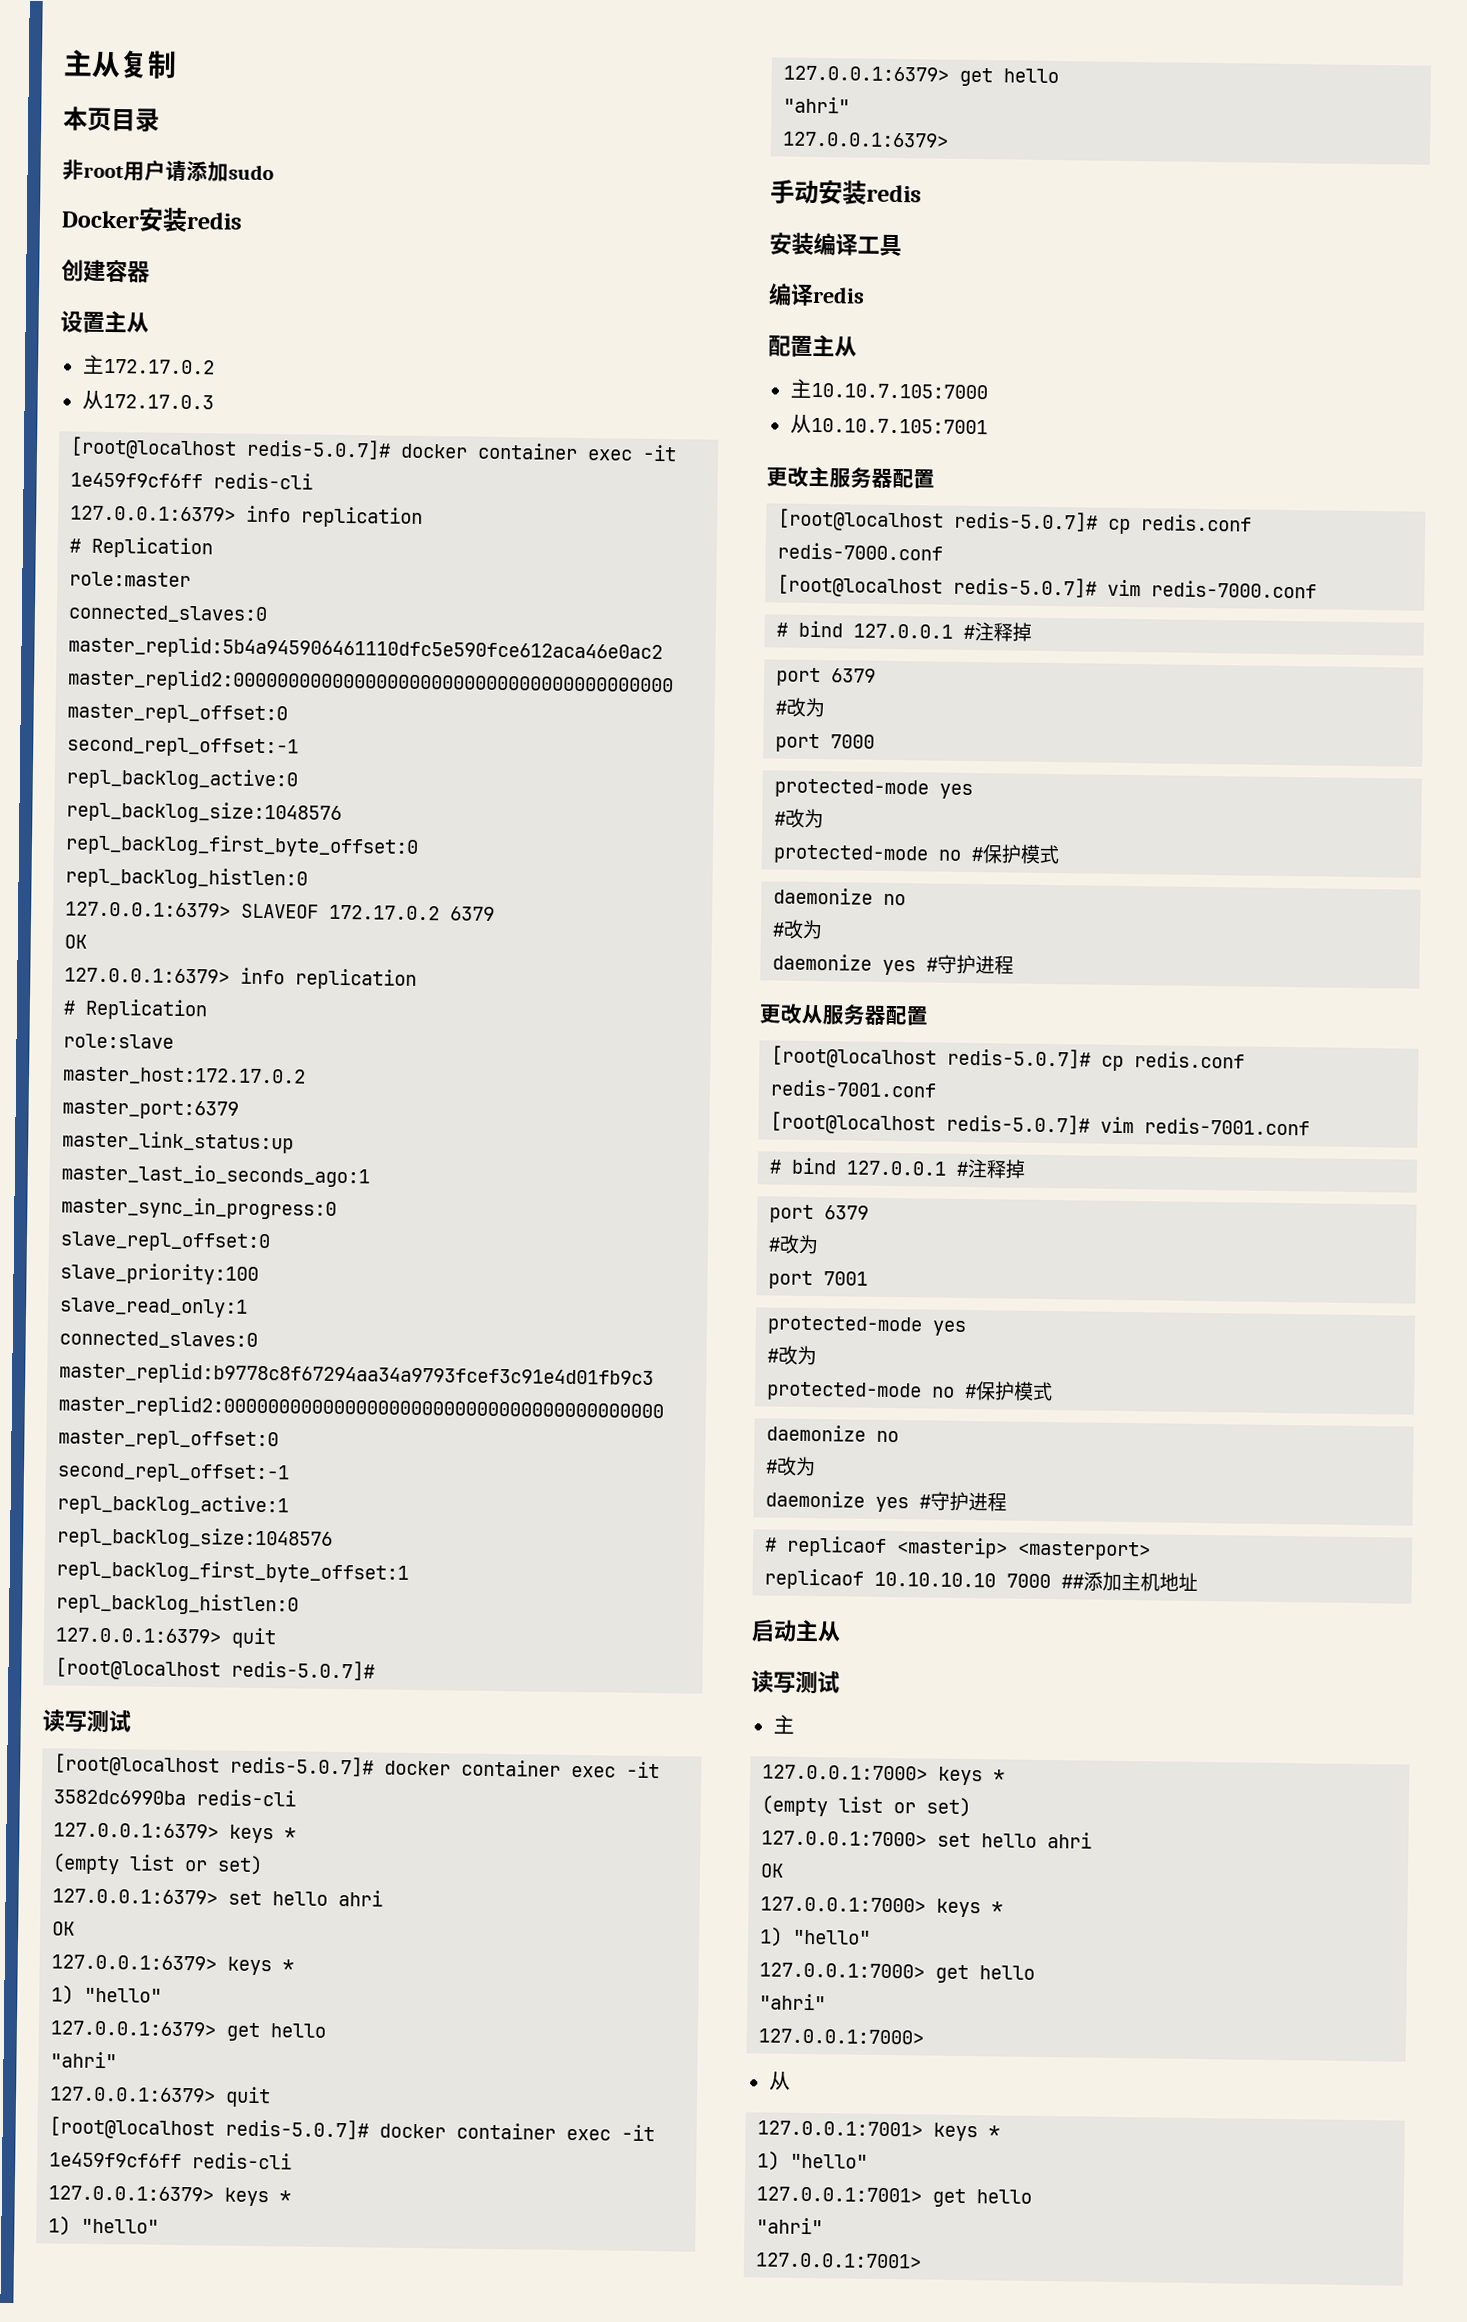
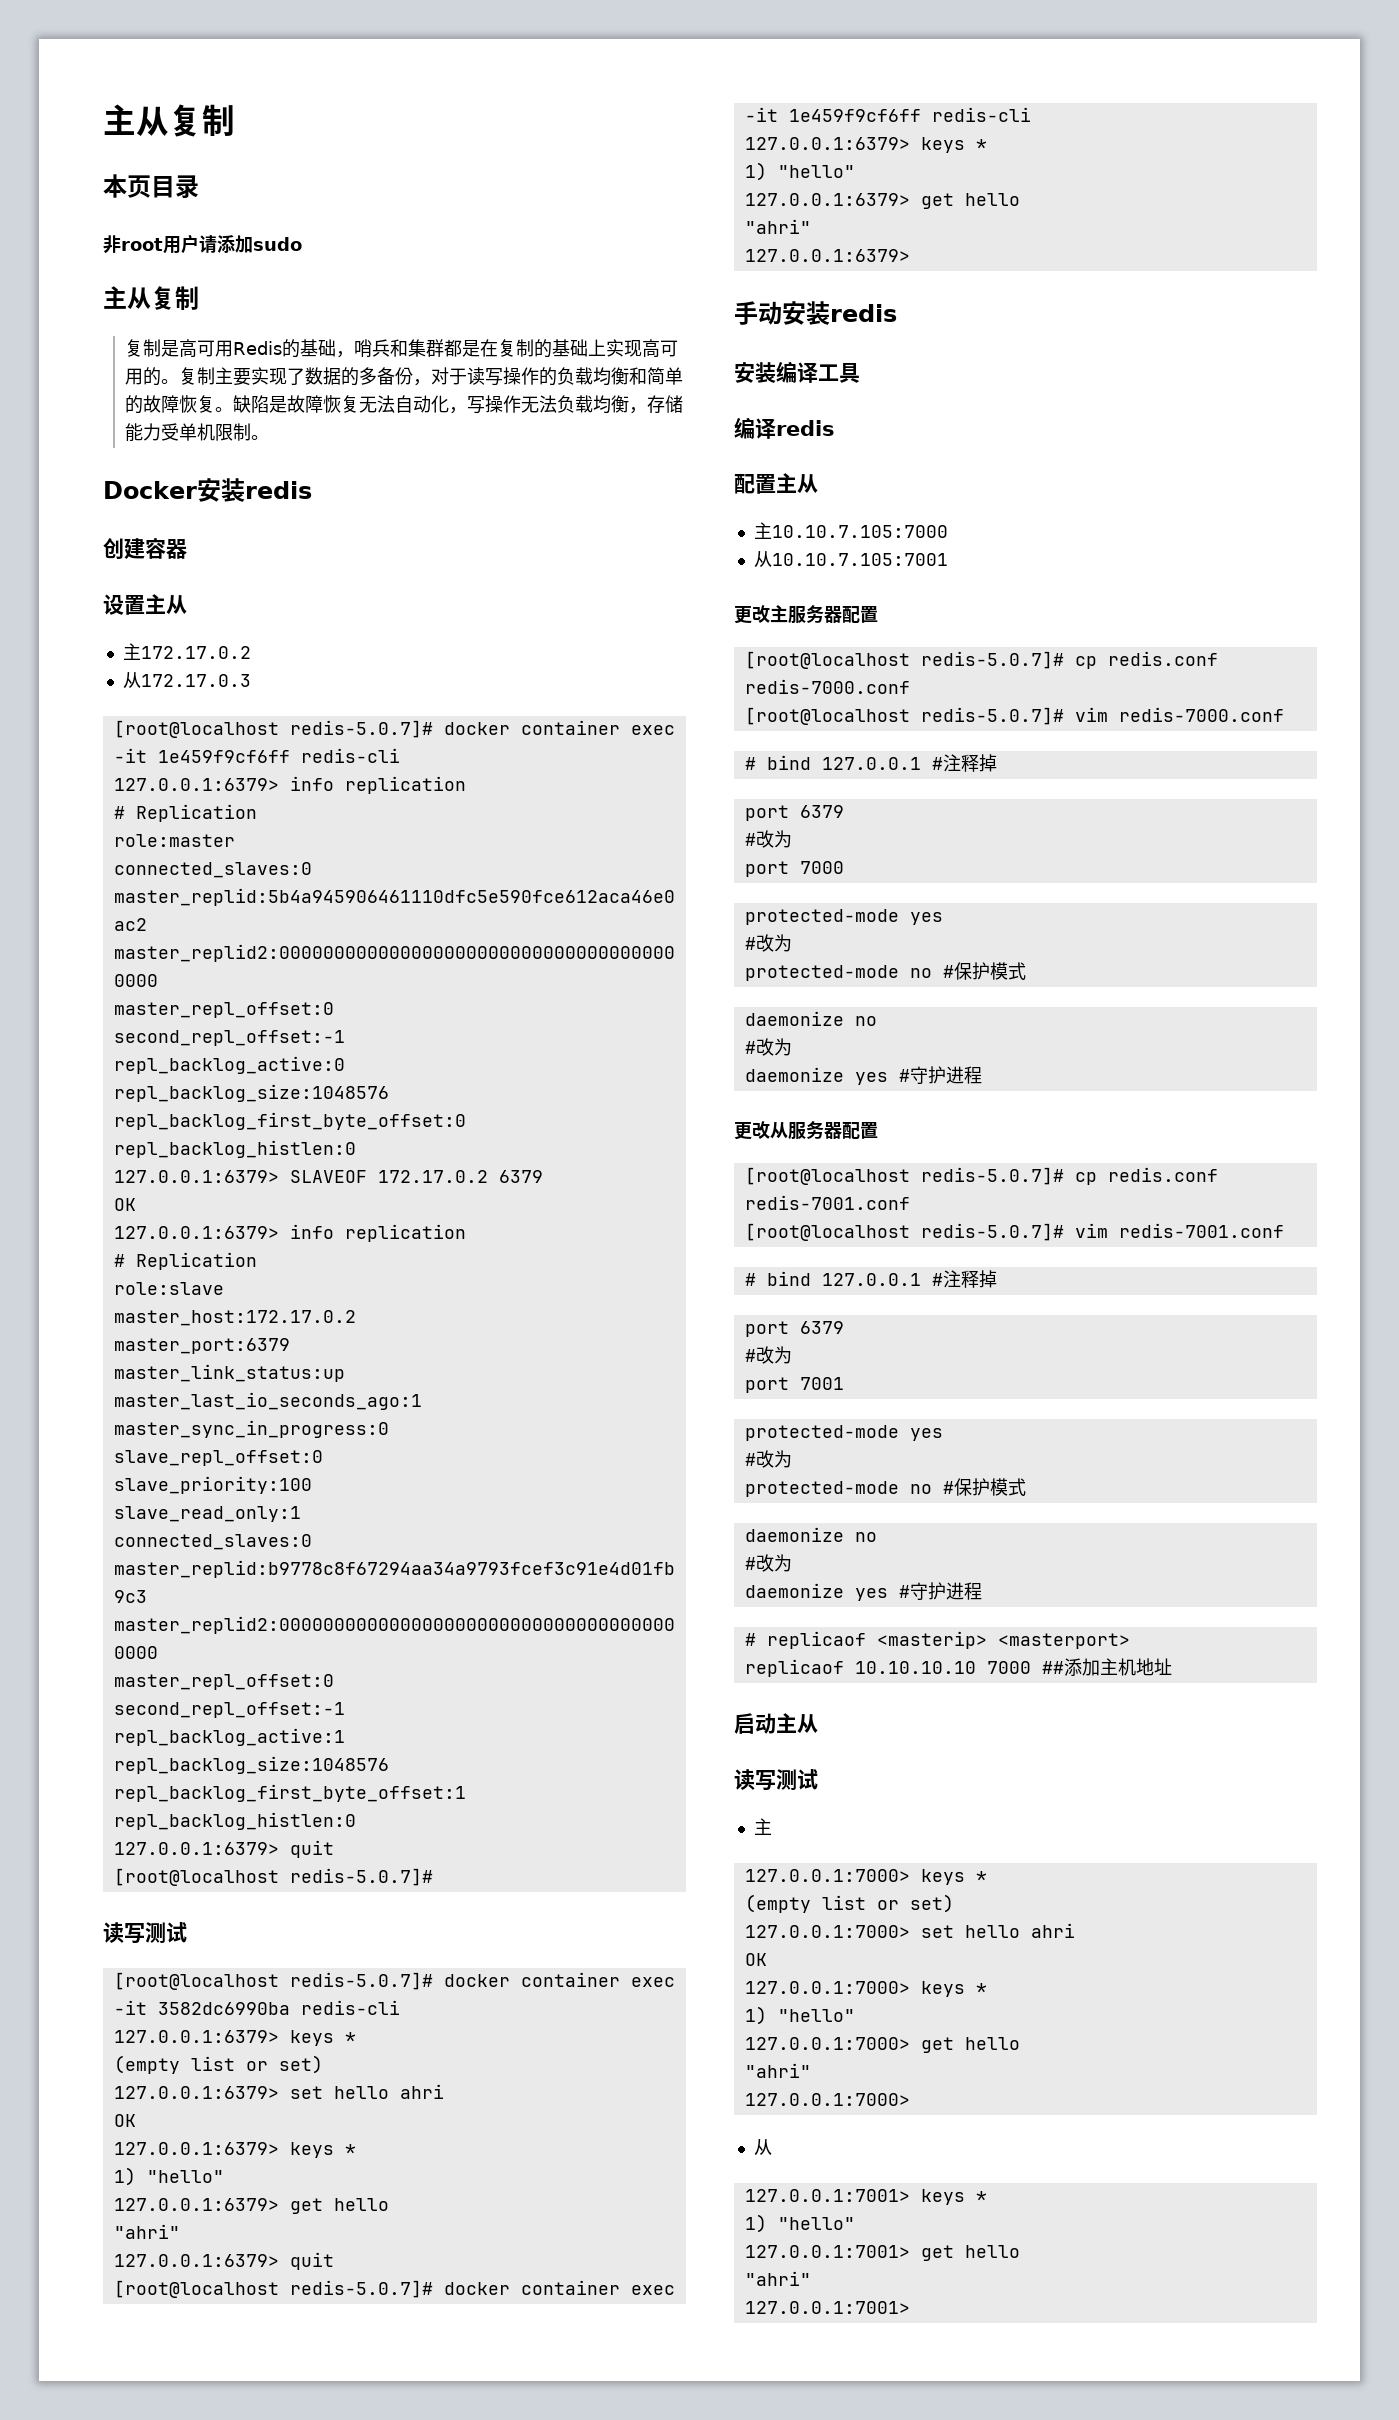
  非root用户请添加sudo
+ 主从复制
+ 复制是高可用Redis的基础，哨兵和集群都是在复制的基础上实现高可用的。复制主要实现了数据的多备份，对于读写操作的负载均衡和简单的故障恢复。缺陷是故障恢复无法自动化，写操作无法负载均衡，存储能力受单机限制。

